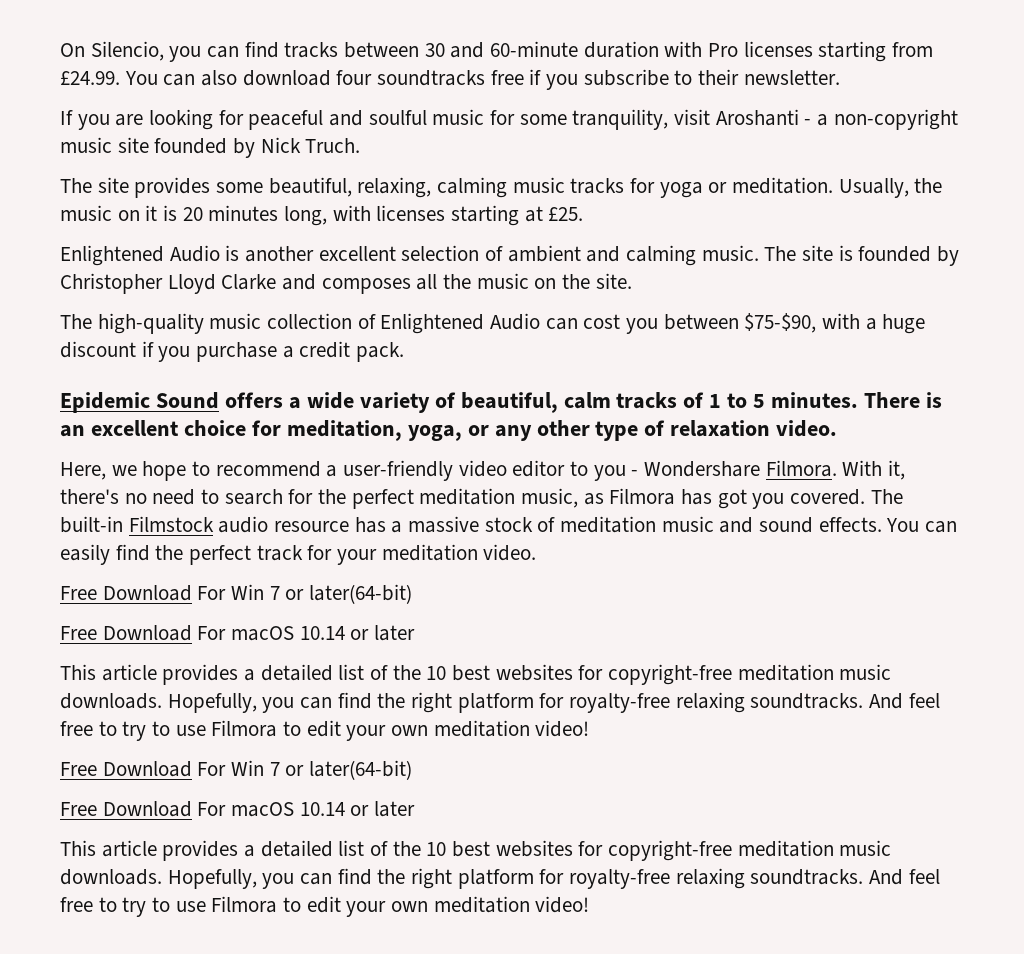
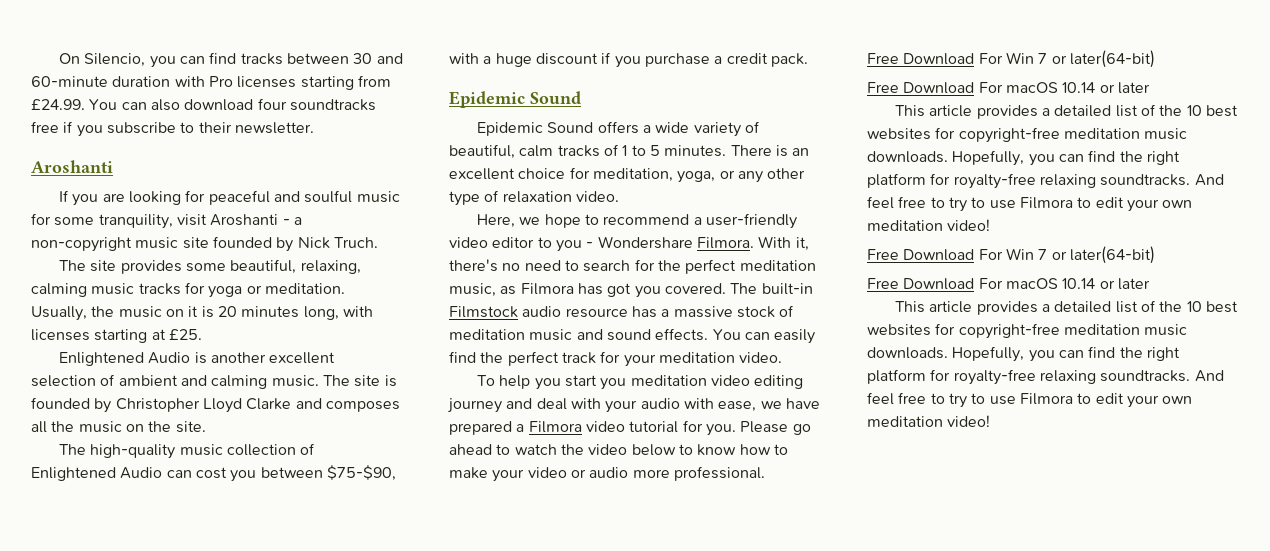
  On Silencio, you can find tracks between 30 and 60-minute duration with Pro licenses starting from £24.99. You can also download four soundtracks free if you subscribe to their newsletter.
+ Aroshanti
  The high-quality music collection of Enlightened Audio can cost you between $75-$90, with a huge discount if you purchase a credit pack.
+ Epidemic Sound
+ To help you start you meditation video editing journey and deal with your audio with ease, we have prepared a Filmora video tutorial for you. Please go ahead to watch the video below to know how to make your video or audio more professional.

